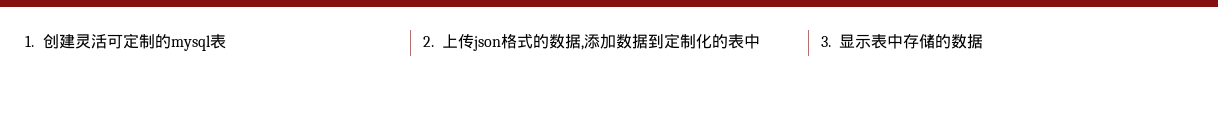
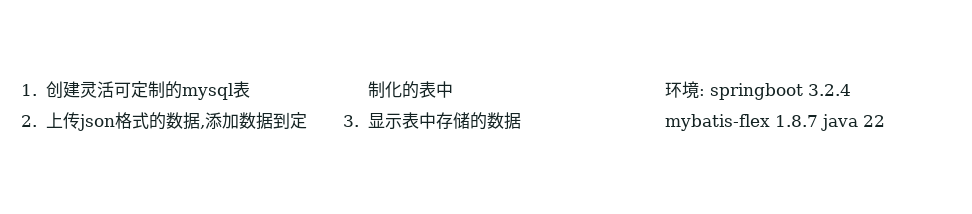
+ 环境: springboot 3.2.4 mybatis-flex 1.8.7 java 22

